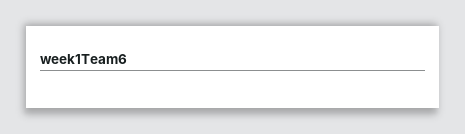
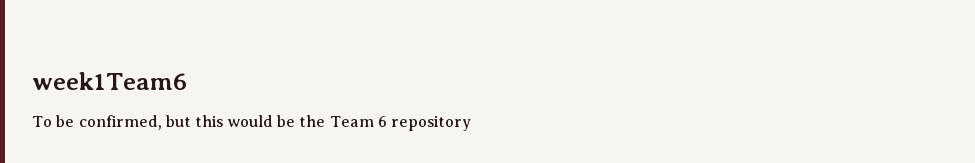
+ To be confirmed, but this would be the Team 6 repository

